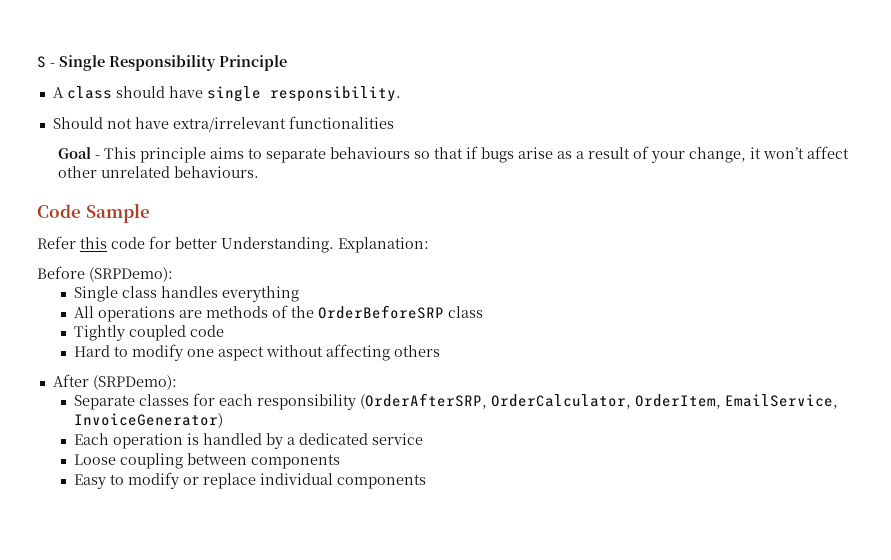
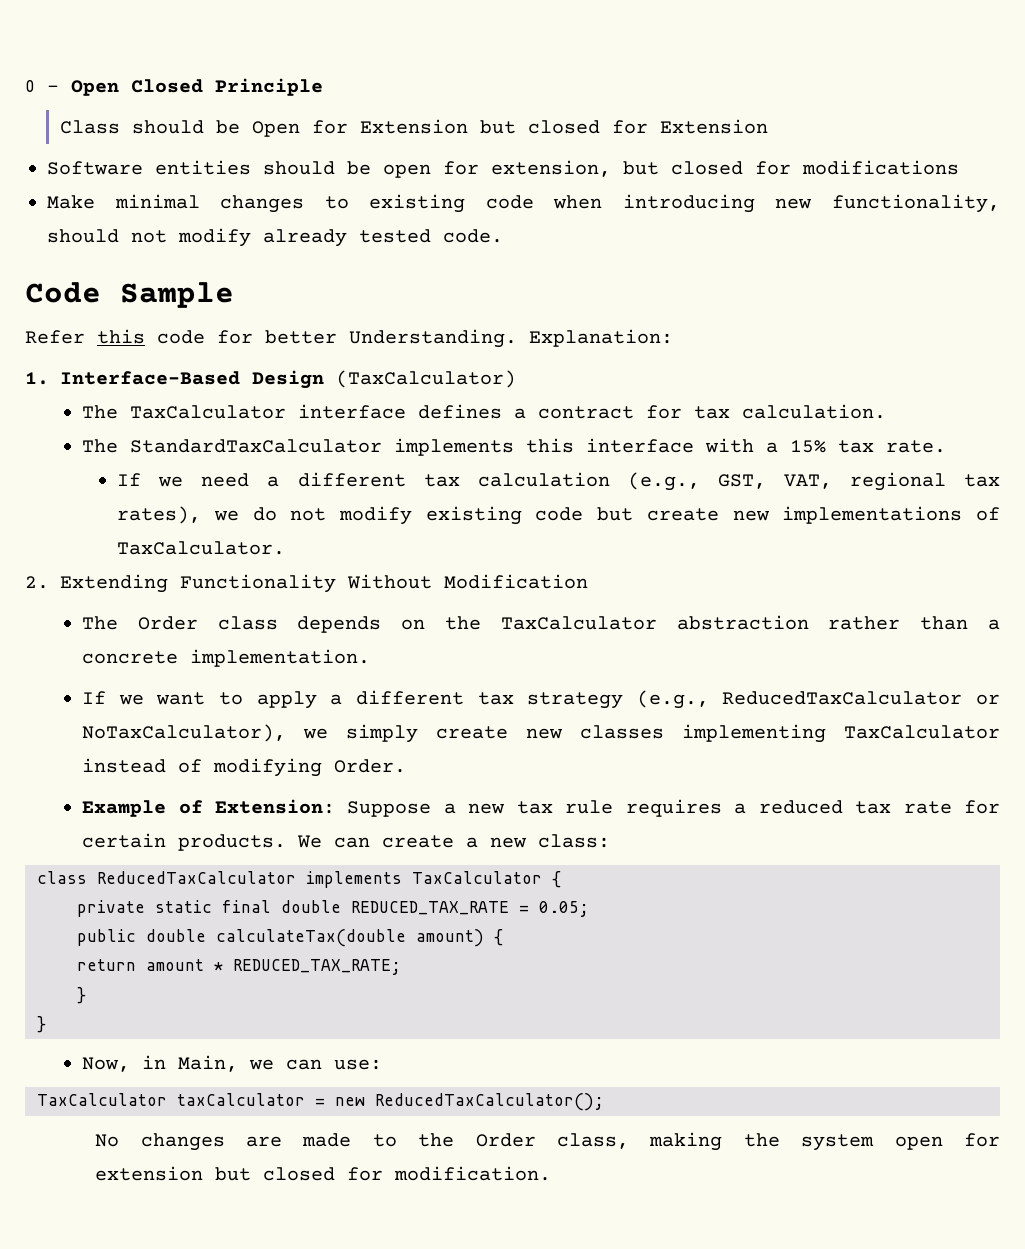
- S - Single Responsibility Principle
- A class should have single responsibility.
- Should not have extra/irrelevant functionalities
- Goal - This principle aims to separate behaviours so that if bugs arise as a result of your change, it won’t affect other unrelated behaviours.
+ O - Open Closed Principle
+ Class should be Open for Extension but closed for Extension
+ Software entities should be open for extension, but closed for modifications
+ Make minimal changes to existing code when introducing new functionality, should not modify already tested code.
- Before (SRPDemo):
- Single class handles everything
- All operations are methods of the OrderBeforeSRP class
- Tightly coupled code
- Hard to modify one aspect without affecting others
- After (SRPDemo):
- Separate classes for each responsibility (OrderAfterSRP, OrderCalculator, OrderItem, EmailService, InvoiceGenerator)
- Each operation is handled by a dedicated service
- Loose coupling between components
- Easy to modify or replace individual components
+ 1. Interface-Based Design (TaxCalculator)
+ The TaxCalculator interface defines a contract for tax calculation.
+ The StandardTaxCalculator implements this interface with a 15% tax rate.
+ If we need a different tax calculation (e.g., GST, VAT, regional tax rates), we do not modify existing code but create new implementations of TaxCalculator.
+ 2. Extending Functionality Without Modification
+ The Order class depends on the TaxCalculator abstraction rather than a concrete implementation.
+ If we want to apply a different tax strategy (e.g., ReducedTaxCalculator or NoTaxCalculator), we simply create new classes implementing TaxCalculator instead of modifying Order.
+ Example of Extension: Suppose a new tax rule requires a reduced tax rate for certain products. We can create a new class:
+ class ReducedTaxCalculator implements TaxCalculator {
+ private static final double REDUCED_TAX_RATE = 0.05;
+ public double calculateTax(double amount) {
+ return amount * REDUCED_TAX_RATE;
+ }
+ }
+ Now, in Main, we can use:
+ TaxCalculator taxCalculator = new ReducedTaxCalculator();
+ No changes are made to the Order class, making the system open for extension but closed for modification.

